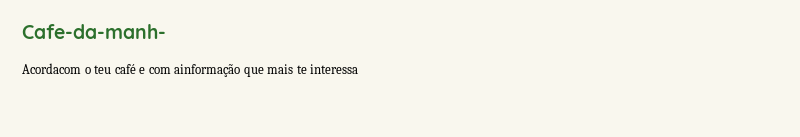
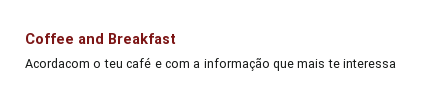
- Cafe-da-manh-
+ Coffee and Breakfast
- Acordacom o teu café e com ainformação que mais te interessa
+ Acordacom o teu café e com a informação que mais te interessa

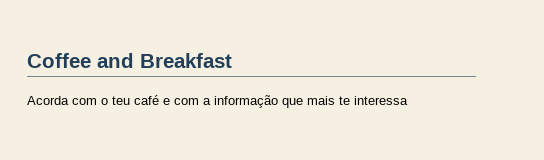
- Acordacom o teu café e com a informação que mais te interessa
+ Acorda com o teu café e com a informação que mais te interessa

